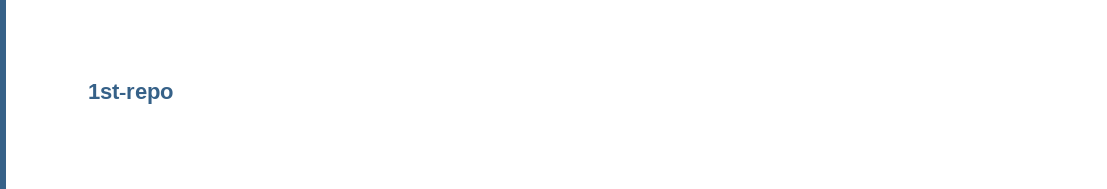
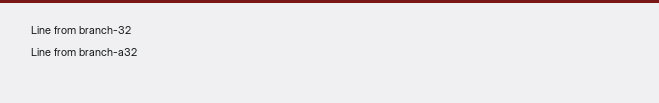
- 1st-repo
+ Line from branch-32
+ Line from branch-a32

